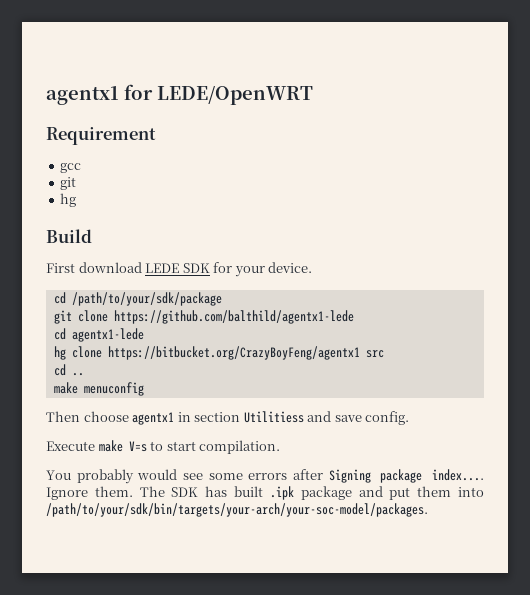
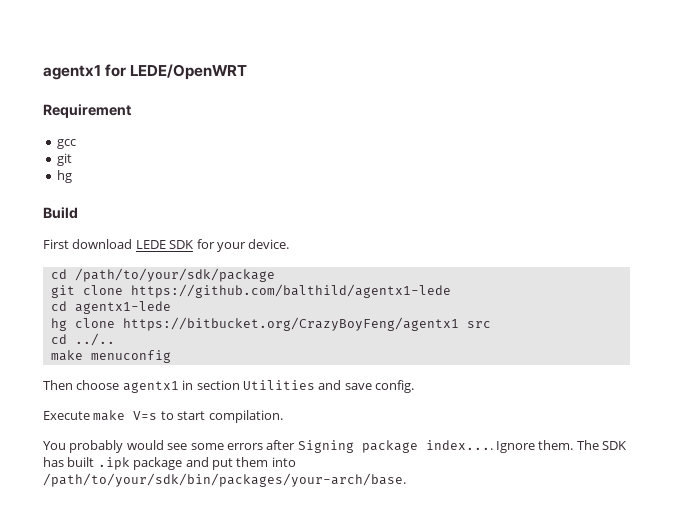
- cd ..
+ cd ../..
- Then choose agentx1 in section Utilitiess and save config.
+ Then choose agentx1 in section Utilities and save config.
- The SDK has built .ipk package and put them into /path/to/your/sdk/bin/targets/your-arch/your-soc-model/packages.
+ The SDK has built .ipk package and put them into /path/to/your/sdk/bin/packages/your-arch/base.

